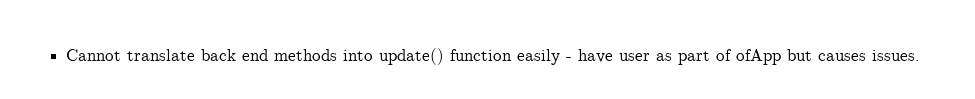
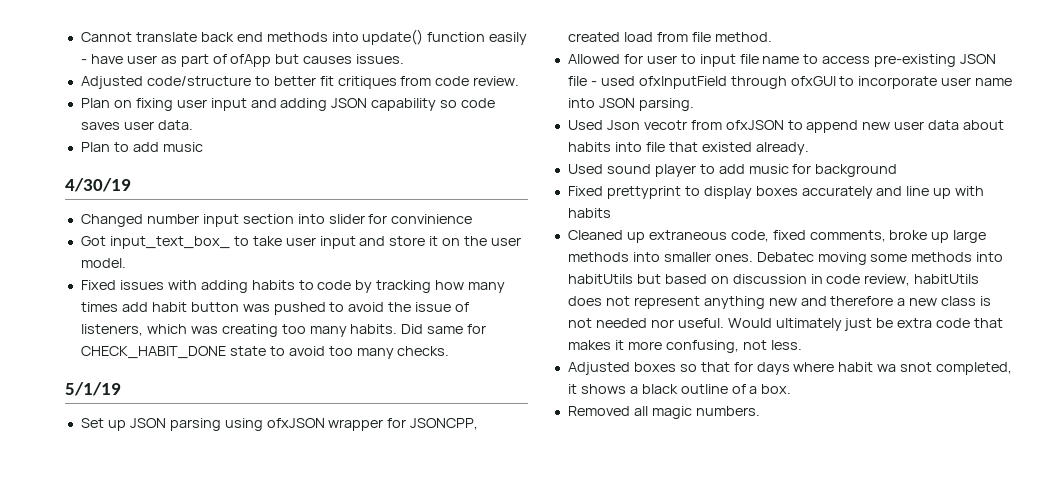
+ Adjusted code/structure to better fit critiques from code review.
+ Plan on fixing user input and adding JSON capability so code saves user data.
+ Plan to add music
+ 4/30/19
+ Changed number input section into slider for convinience
+ Got input_text_box_ to take user input and store it on the user model.
+ Fixed issues with adding habits to code by tracking how many times add habit button was pushed to avoid the issue of listeners, which was creating too many habits. Did same for CHECK_HABIT_DONE state to avoid too many checks.
+ 5/1/19
+ Set up JSON parsing using ofxJSON wrapper for JSONCPP, created load from file method.
+ Allowed for user to input file name to access pre-existing JSON file - used ofxInputField through ofxGUI to incorporate user name into JSON parsing.
+ Used Json vecotr from ofxJSON to append new user data about habits into file that existed already.
+ Used sound player to add music for background
+ Fixed prettyprint to display boxes accurately and line up with habits
+ Cleaned up extraneous code, fixed comments, broke up large methods into smaller ones. Debatec moving some methods into habitUtils but based on discussion in code review, habitUtils does not represent anything new and therefore a new class is not needed nor useful. Would ultimately just be extra code that makes it more confusing, not less.
+ Adjusted boxes so that for days where habit wa snot completed, it shows a black outline of a box.
+ Removed all magic numbers.

